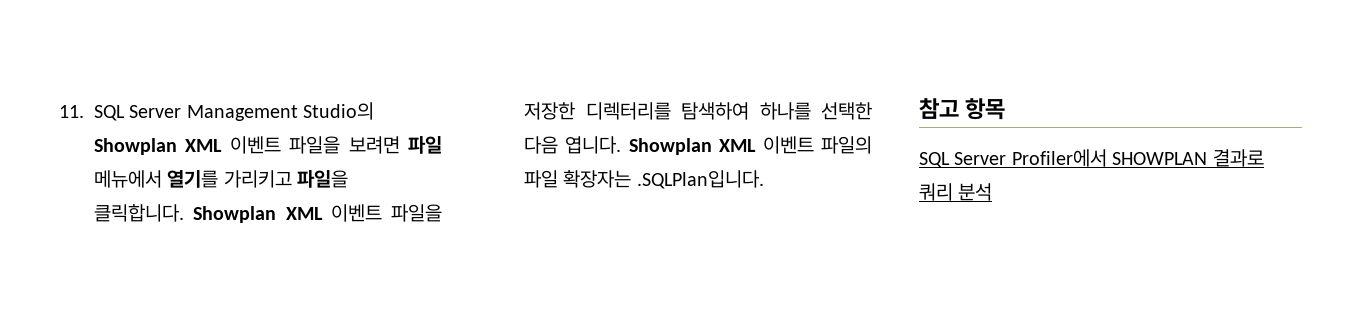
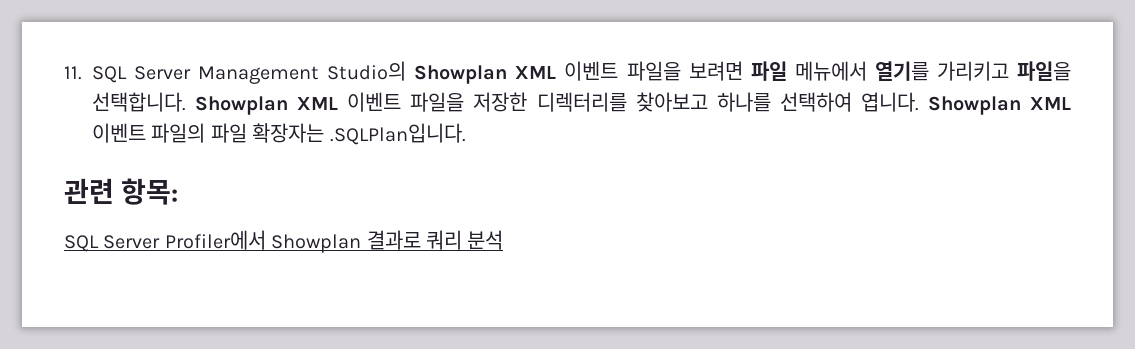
- 11. SQL Server Management Studio의 Showplan XML 이벤트 파일을 보려면 파일 메뉴에서 열기를 가리키고 파일을 클릭합니다.
+ 11. SQL Server Management Studio의 Showplan XML 이벤트 파일을 보려면 파일 메뉴에서 열기를 가리키고 파일을 선택합니다.
- Showplan XML 이벤트 파일을 저장한 디렉터리를 탐색하여 하나를 선택한 다음 엽니다.
+ Showplan XML 이벤트 파일을 저장한 디렉터리를 찾아보고 하나를 선택하여 엽니다.
- 참고 항목
+ 관련 항목:
- SQL Server Profiler에서 SHOWPLAN 결과로 쿼리 분석
+ SQL Server Profiler에서 Showplan 결과로 쿼리 분석

